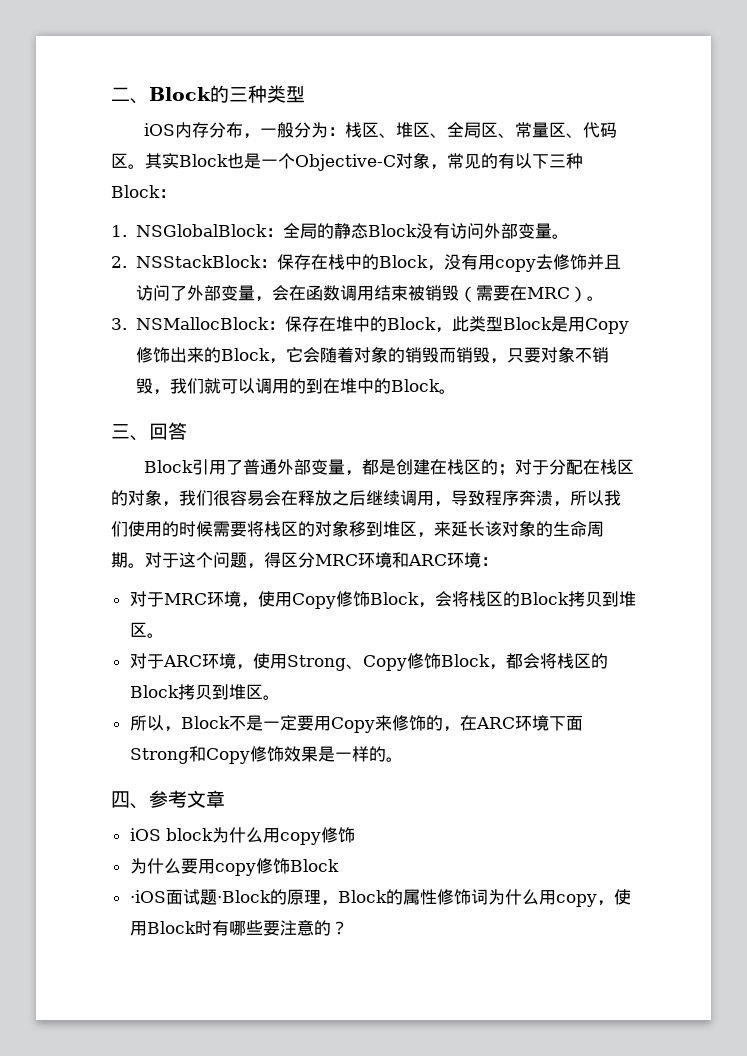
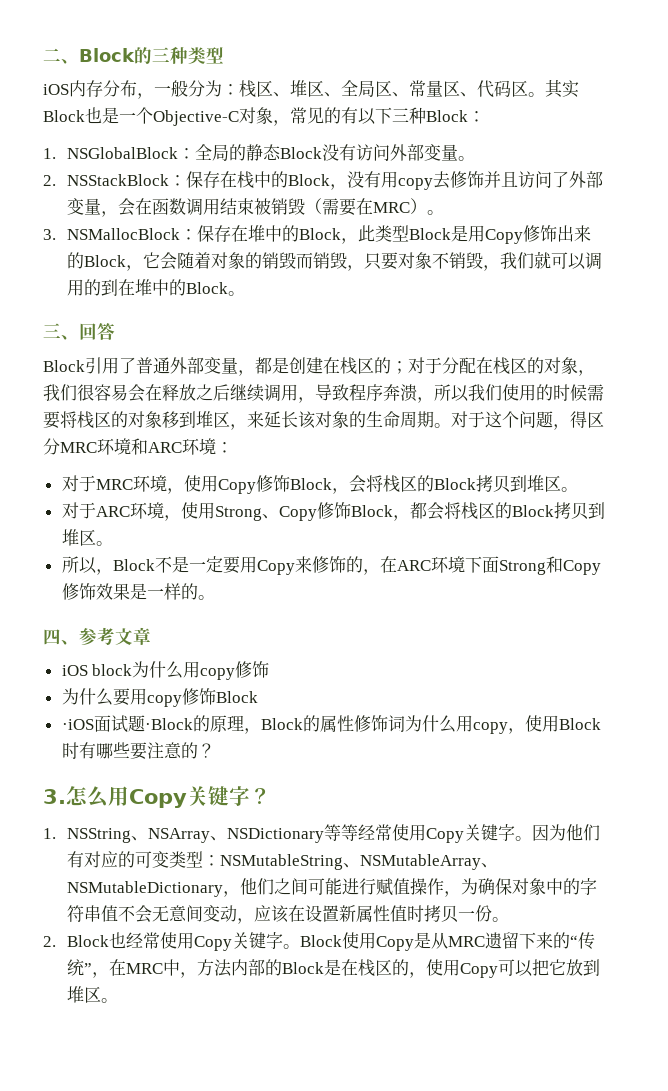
+ 3.怎么用Copy关键字？
+ 1. NSString、NSArray、NSDictionary等等经常使用Copy关键字。因为他们有对应的可变类型：NSMutableString、NSMutableArray、NSMutableDictionary，他们之间可能进行赋值操作，为确保对象中的字符串值不会无意间变动，应该在设置新属性值时拷贝一份。
+ 2. Block也经常使用Copy关键字。Block使用Copy是从MRC遗留下来的“传统”，在MRC中，方法内部的Block是在栈区的，使用Copy可以把它放到堆区。

